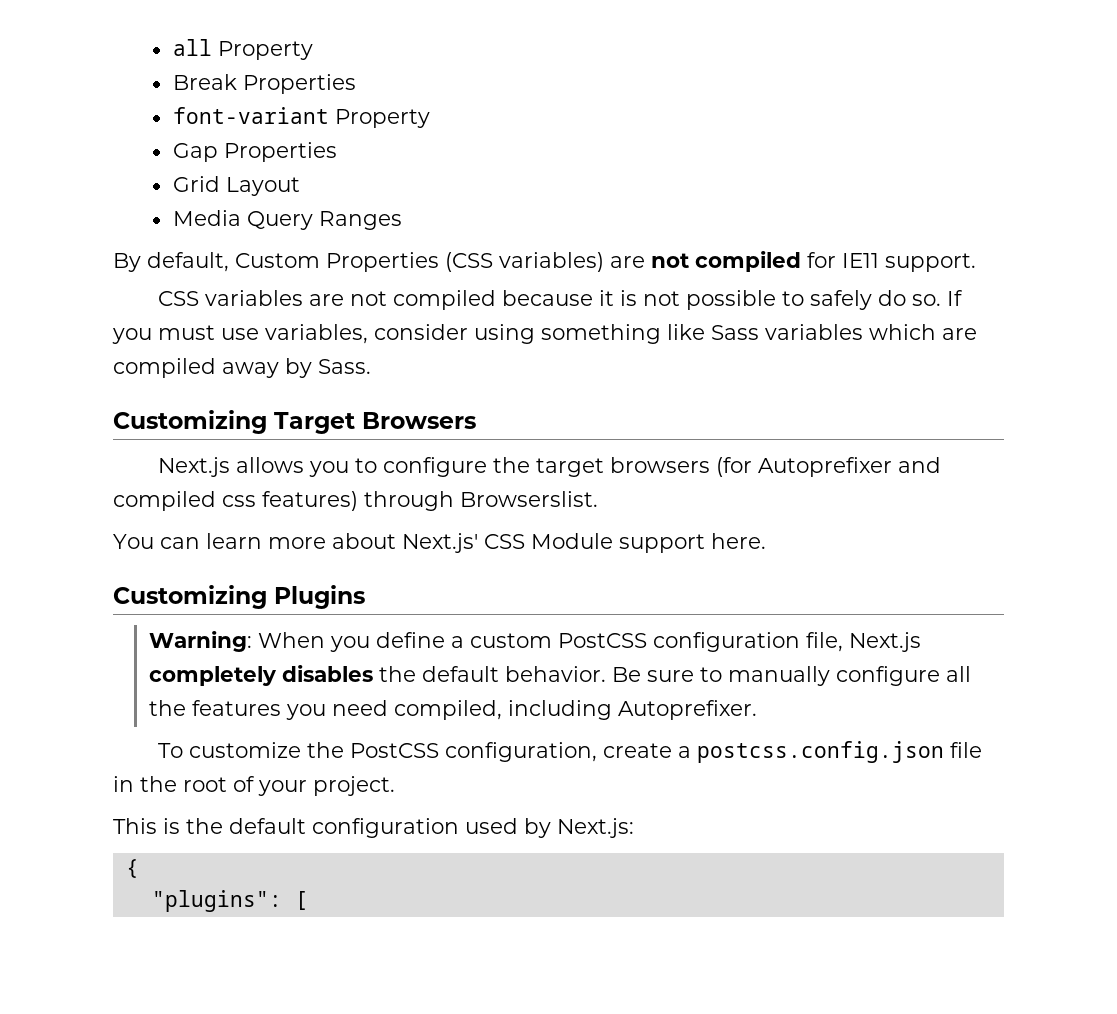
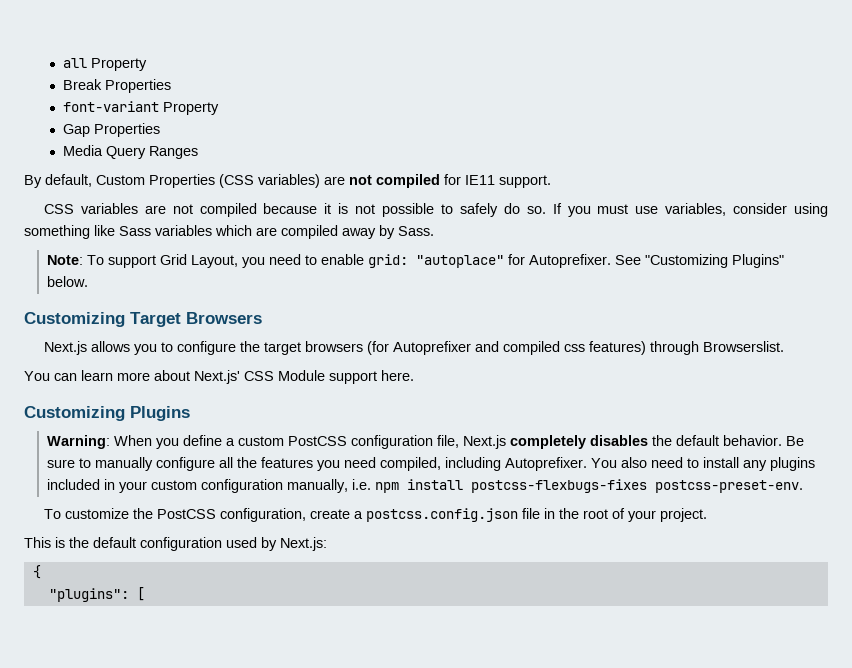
- Grid Layout
+ Note: To support Grid Layout, you need to enable grid: "autoplace" for Autoprefixer. See "Customizing Plugins" below.
+ You also need to install any plugins included in your custom configuration manually, i.e. npm install postcss-flexbugs-fixes postcss-preset-env.

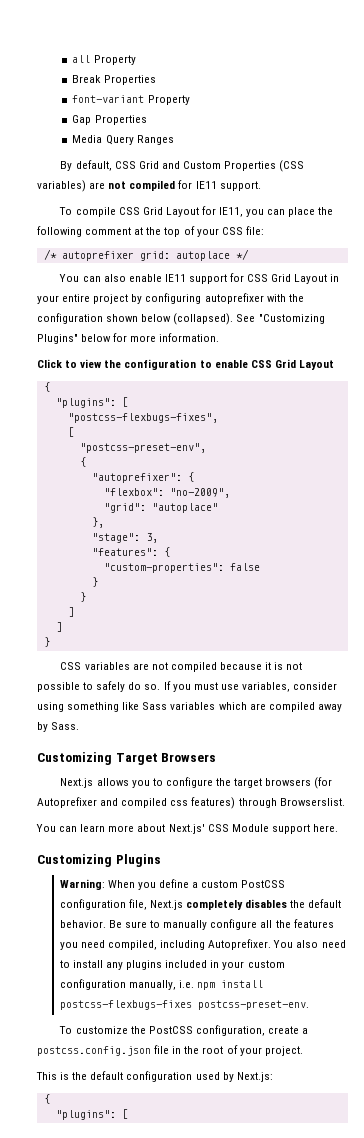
- By default, Custom Properties (CSS variables) are not compiled for IE11 support.
+ By default, CSS Grid and Custom Properties (CSS variables) are not compiled for IE11 support.
+ To compile CSS Grid Layout for IE11, you can place the following comment at the top of your CSS file:
+ /* autoprefixer grid: autoplace */
+ You can also enable IE11 support for CSS Grid Layout in your entire project by configuring autoprefixer with the configuration shown below (collapsed). See "Customizing Plugins" below for more information.
+ Click to view the configuration to enable CSS Grid Layout
+ {
+ "plugins": [
+ "postcss-flexbugs-fixes",
+ [
+ "postcss-preset-env",
+ {
+ "autoprefixer": {
+ "flexbox": "no-2009",
+ "grid": "autoplace"
+ },
+ "stage": 3,
+ "features": {
+ "custom-properties": false
+ }
+ }
+ ]
+ ]
+ }
- Note: To support Grid Layout, you need to enable grid: "autoplace" for Autoprefixer. See "Customizing Plugins" below.

